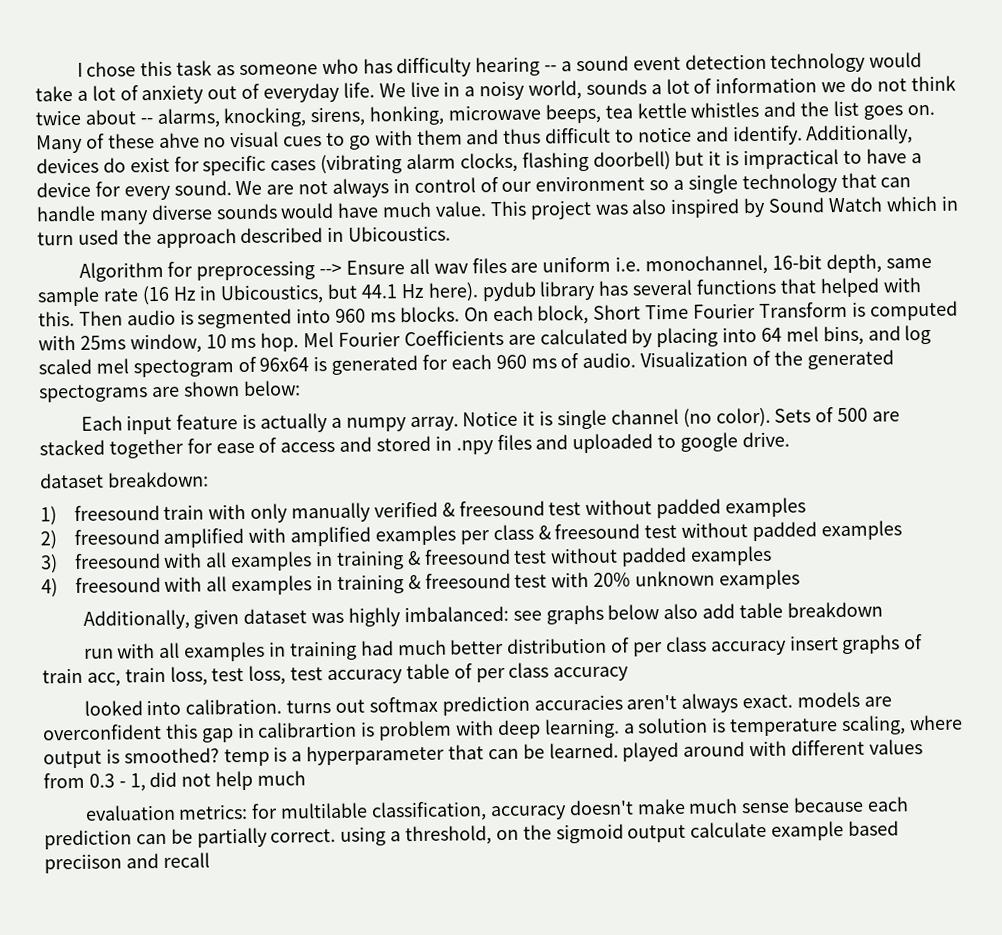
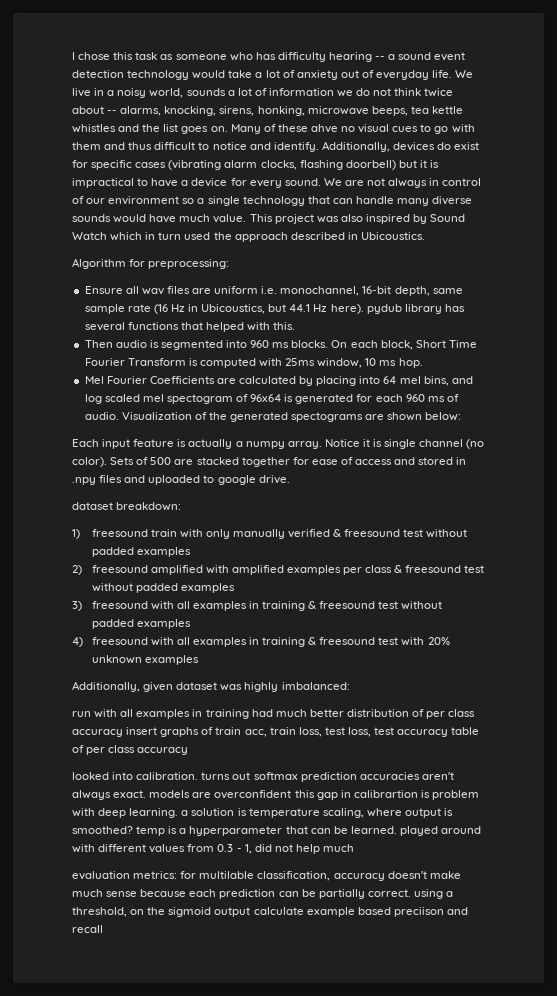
- Algorithm for preprocessing --> Ensure all wav files are uniform i.e. monochannel, 16-bit depth, same sample rate (16 Hz in Ubicoustics, but 44.1 Hz here). pydub library has several functions that helped with this. Then audio is segmented into 960 ms blocks.
+ Algorithm for preprocessing:
+ Ensure all wav files are uniform i.e. monochannel, 16-bit depth, same sample rate (16 Hz in Ubicoustics, but 44.1 Hz here). pydub library has several functions that helped with this.
+ Then audio is segmented into 960 ms blocks.
- On each block, Short Time Fourier Transform is computed with 25ms window, 10 ms hop. Mel Fourier Coefficients are calculated by placing into 64 mel bins, and log scaled mel spectogram of 96x64 is generated for each 960 ms of audio.
+ On each block, Short Time Fourier Transform is computed with 25ms window, 10 ms hop.
+ Mel Fourier Coefficients are calculated by placing into 64 mel bins, and log scaled mel spectogram of 96x64 is generated for each 960 ms of audio.
- Additionally, given dataset was highly imbalanced: see graphs below also add table breakdown
+ Additionally, given dataset was highly imbalanced:

